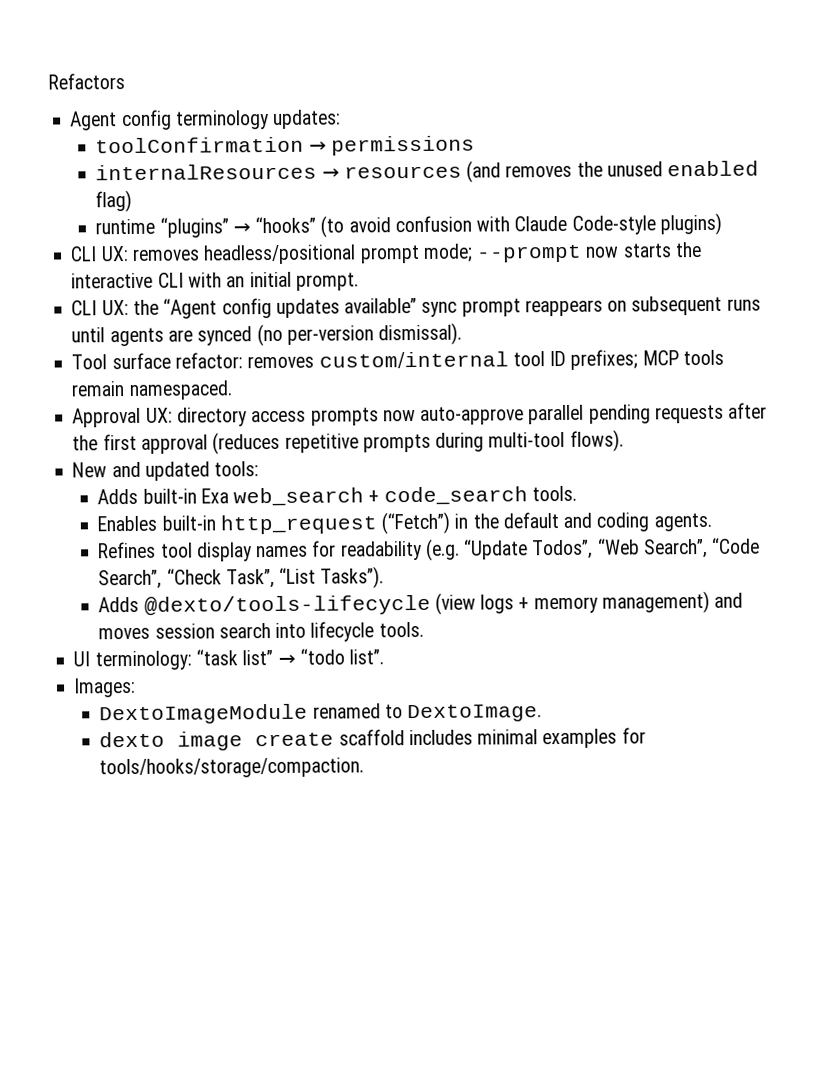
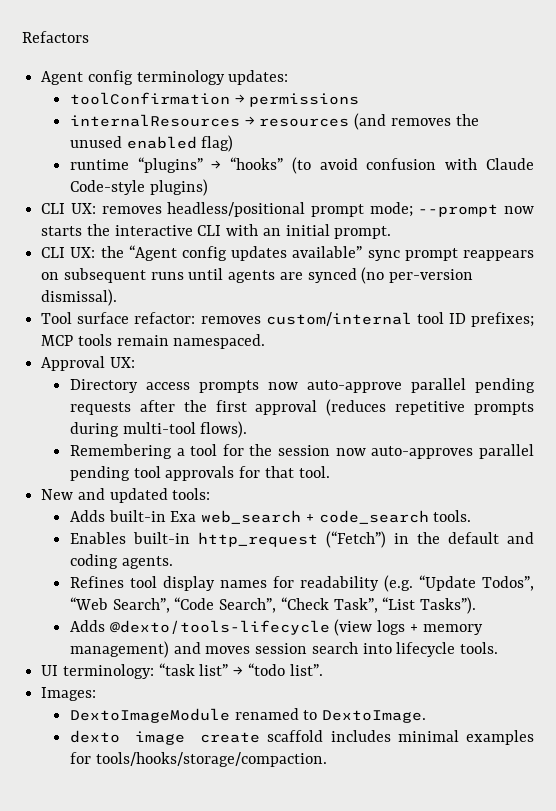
- Approval UX: directory access prompts now auto-approve parallel pending requests after the first approval (reduces repetitive prompts during multi-tool flows).
+ Approval UX:
+ Directory access prompts now auto-approve parallel pending requests after the first approval (reduces repetitive prompts during multi-tool flows).
+ Remembering a tool for the session now auto-approves parallel pending tool approvals for that tool.

